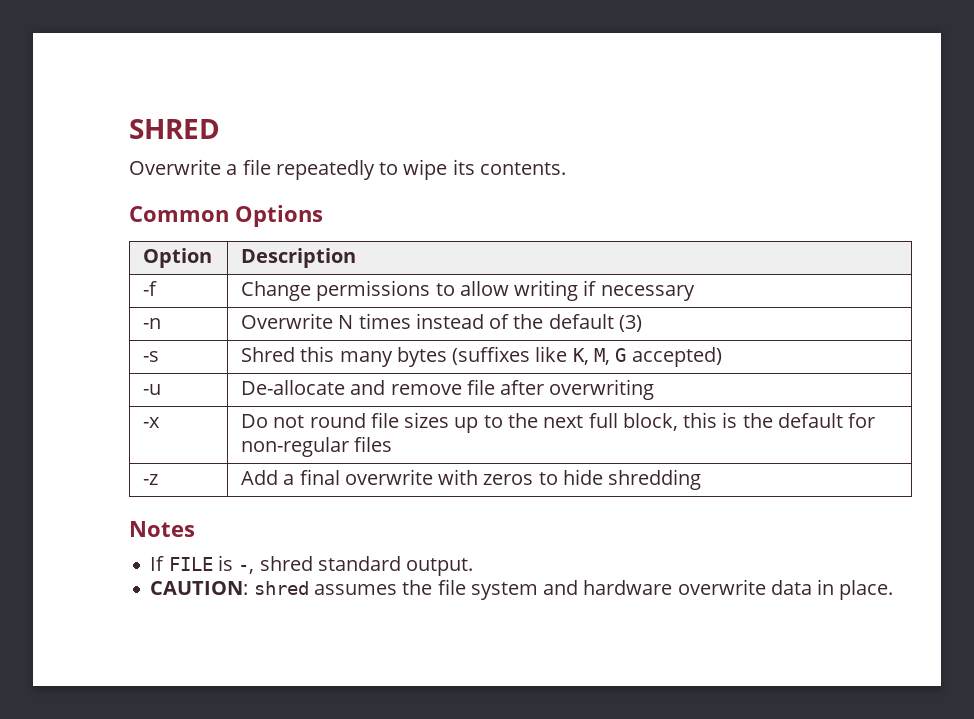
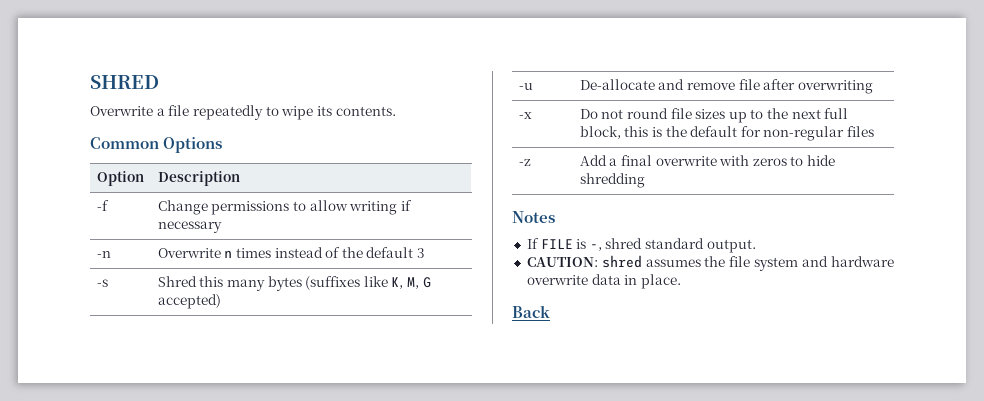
- -n | Overwrite N times instead of the default (3)
+ -n | Overwrite n times instead of the default 3
+ Back

